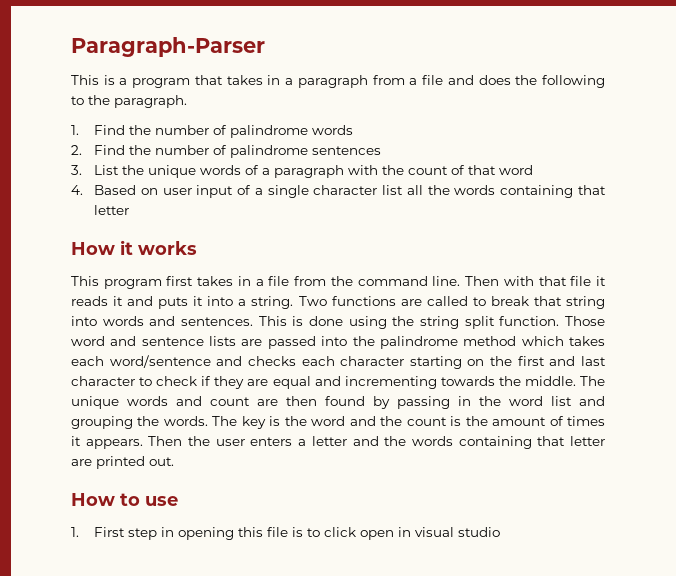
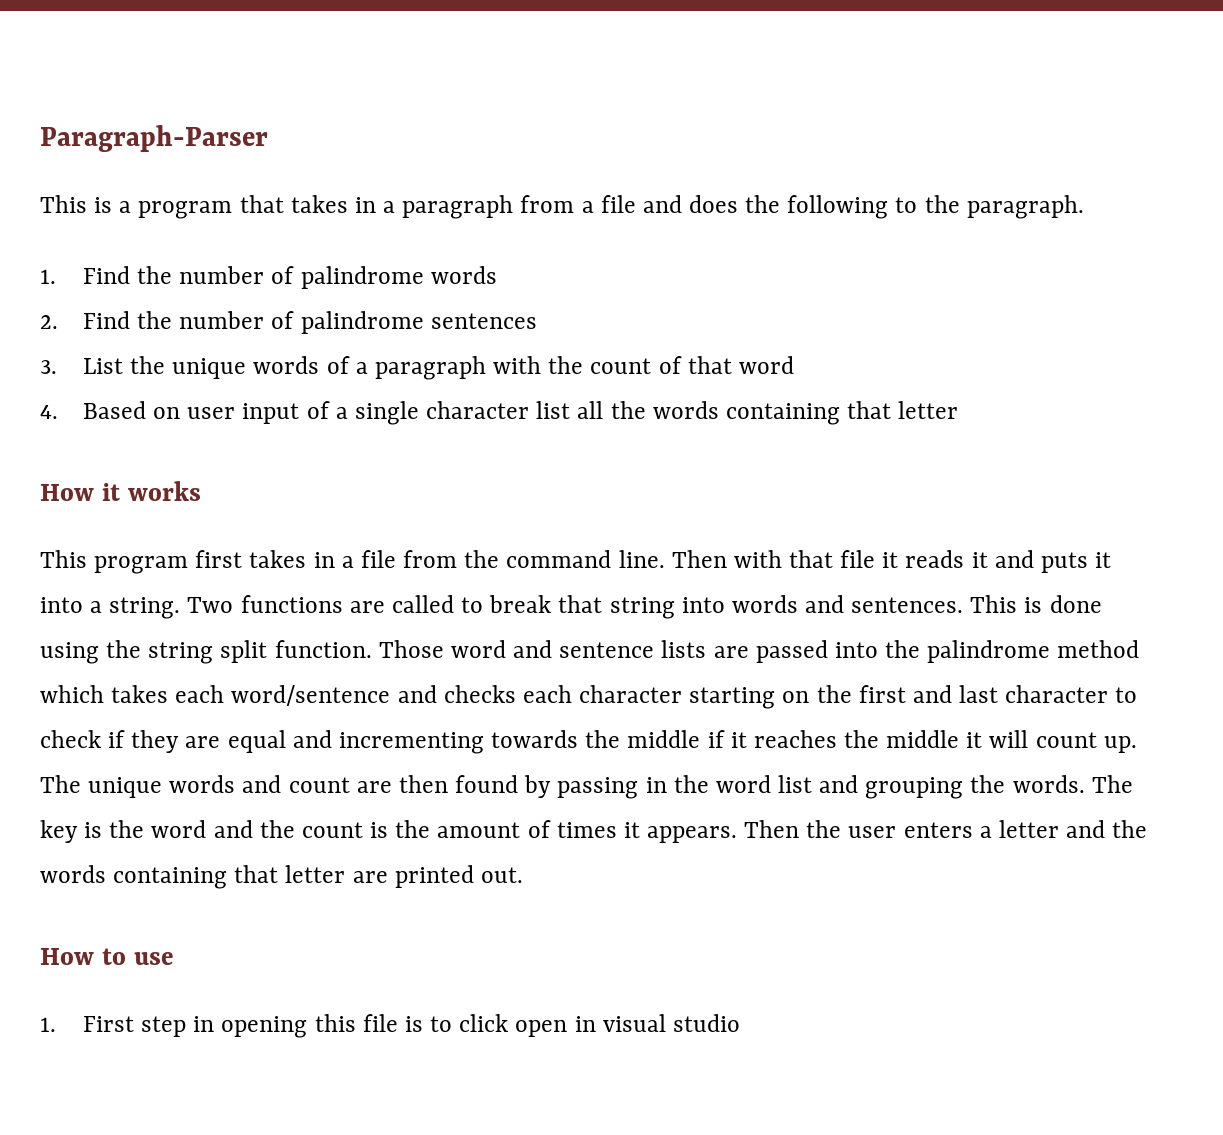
- Those word and sentence lists are passed into the palindrome method which takes each word/sentence and checks each character starting on the first and last character to check if they are equal and incrementing towards the middle.
+ Those word and sentence lists are passed into the palindrome method which takes each word/sentence and checks each character starting on the first and last character to check if they are equal and incrementing towards the middle if it reaches the middle it will count up.

